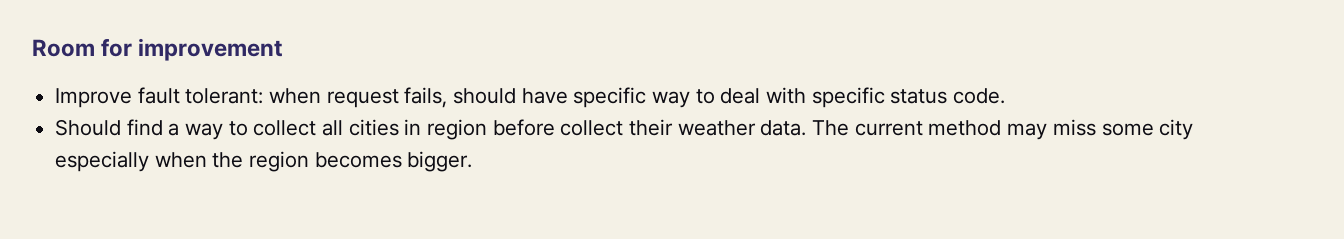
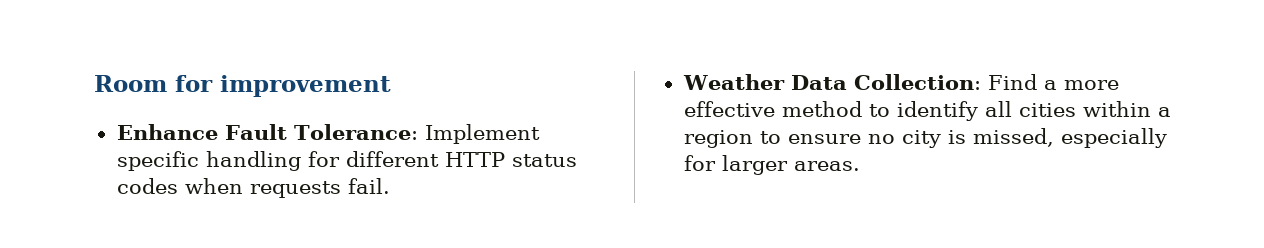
- Improve fault tolerant: when request fails, should have specific way to deal with specific status code.
- Should find a way to collect all cities in region before collect their weather data. The current method may miss some city especially when the region becomes bigger.
+ Enhance Fault Tolerance: Implement specific handling for different HTTP status codes when requests fail.
+ Weather Data Collection: Find a more effective method to identify all cities within a region to ensure no city is missed, especially for larger areas.

